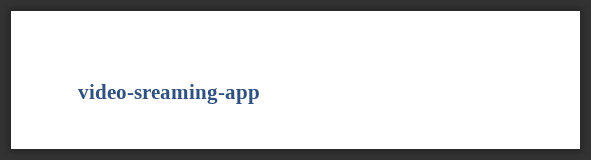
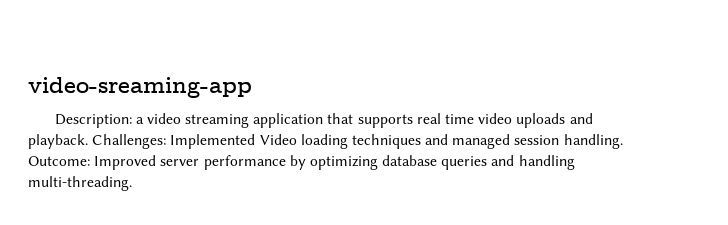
+ Description: a video streaming application that supports real time video uploads and playback. Challenges: Implemented Video loading techniques and managed session handling. Outcome: Improved server performance by optimizing database queries and handling multi-threading.

